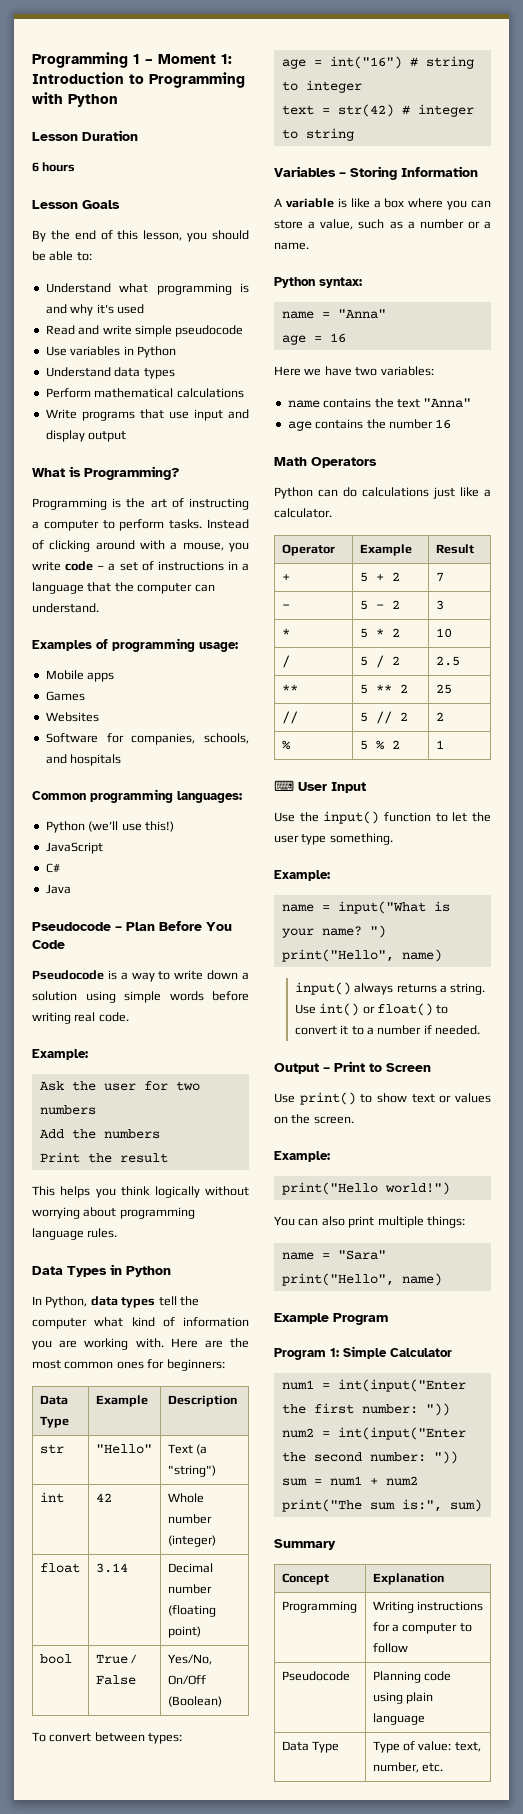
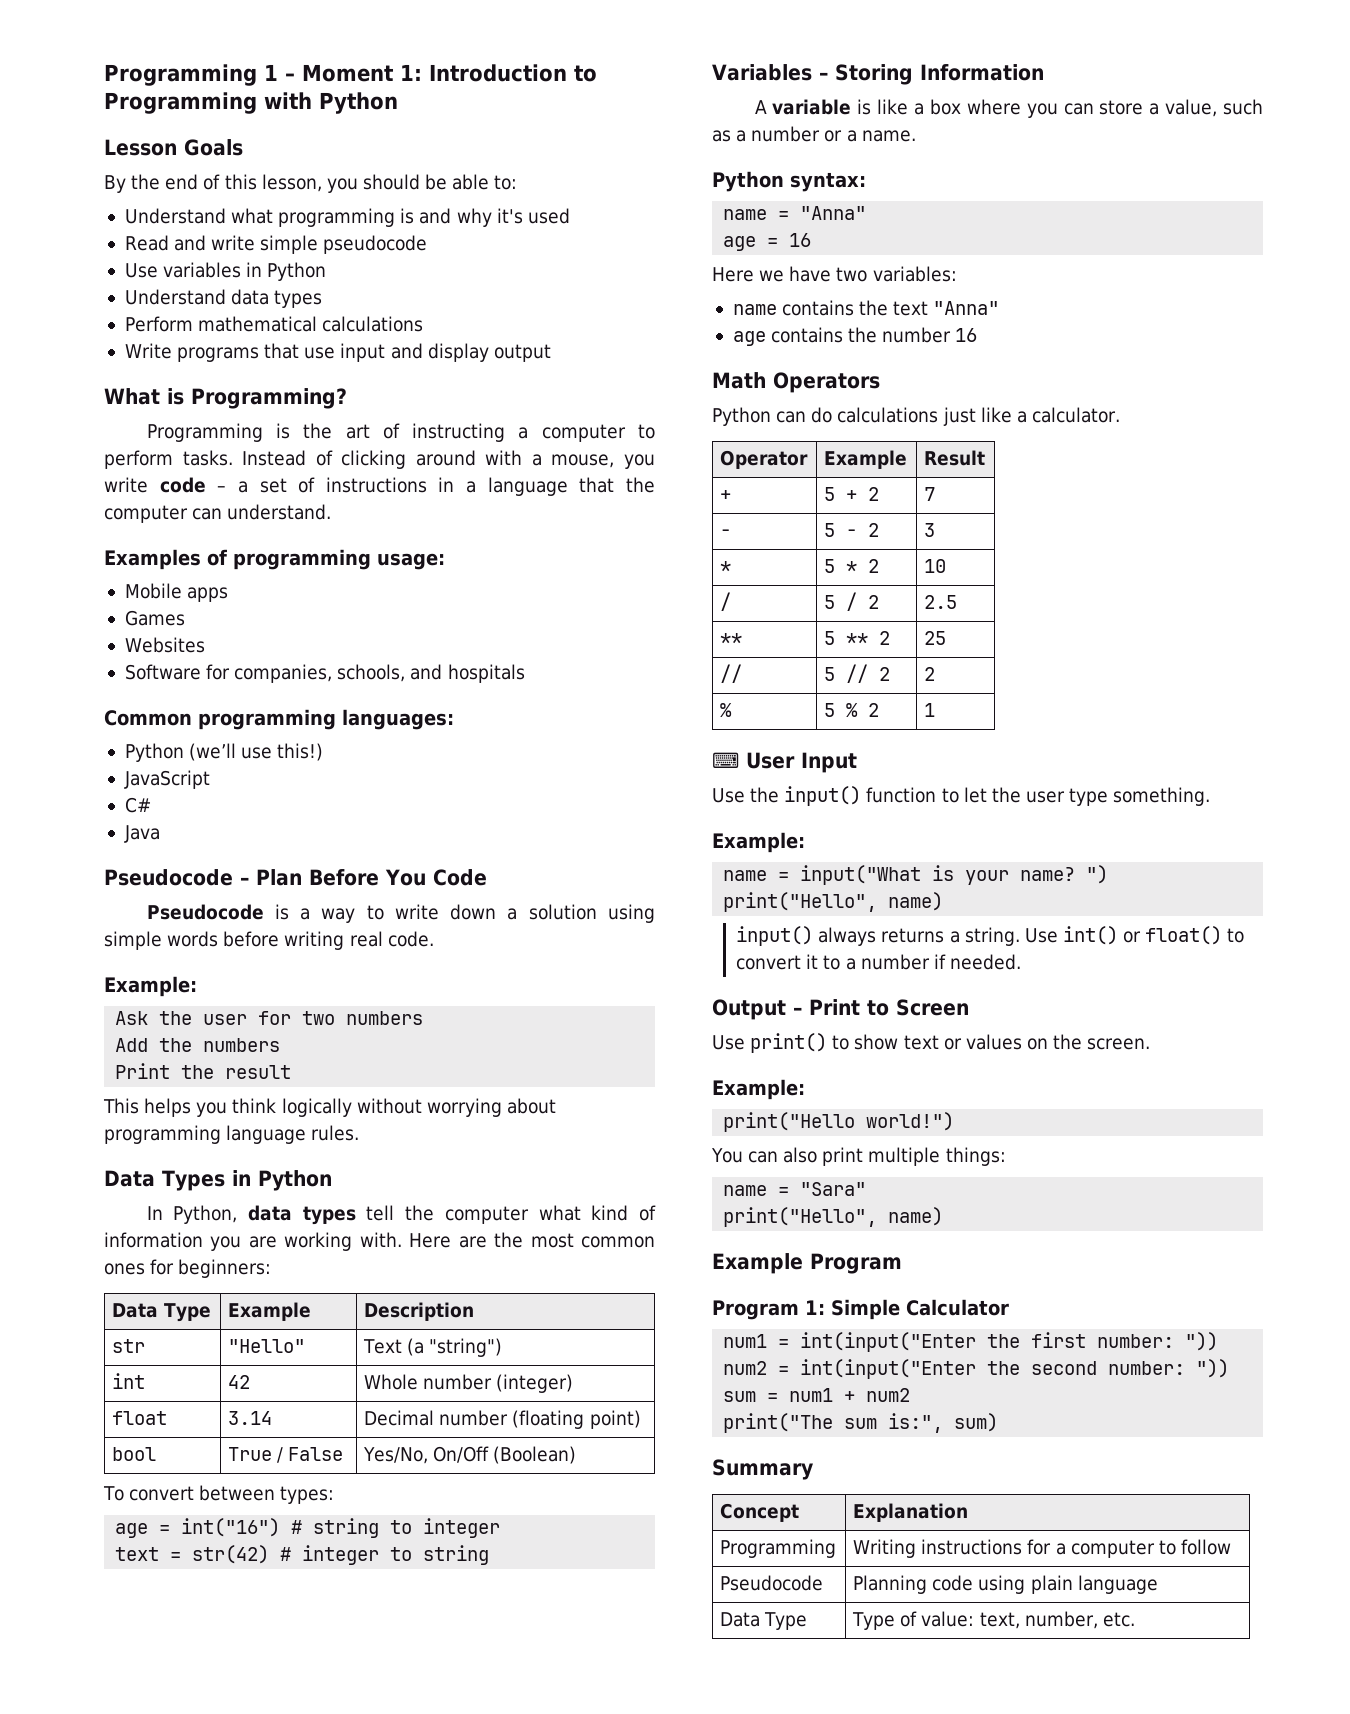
- Lesson Duration
- 6 hours

